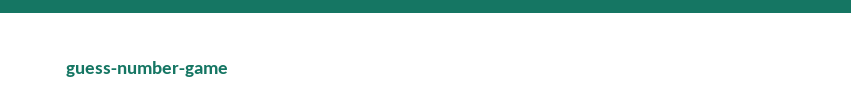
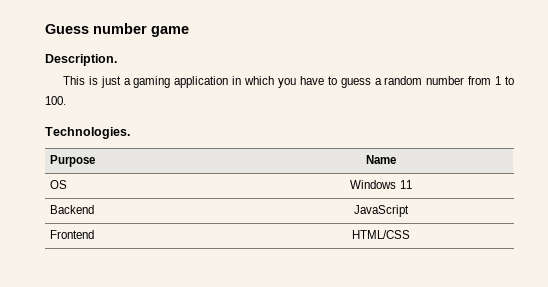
- guess-number-game
+ Guess number game
+ Description.
+ This is just a gaming application in which you have to guess a random number from 1 to 100.
+ Technologies.
+ Purpose | Name
+ OS | Windows 11
+ Backend | JavaScript
+ Frontend | HTML/CSS

